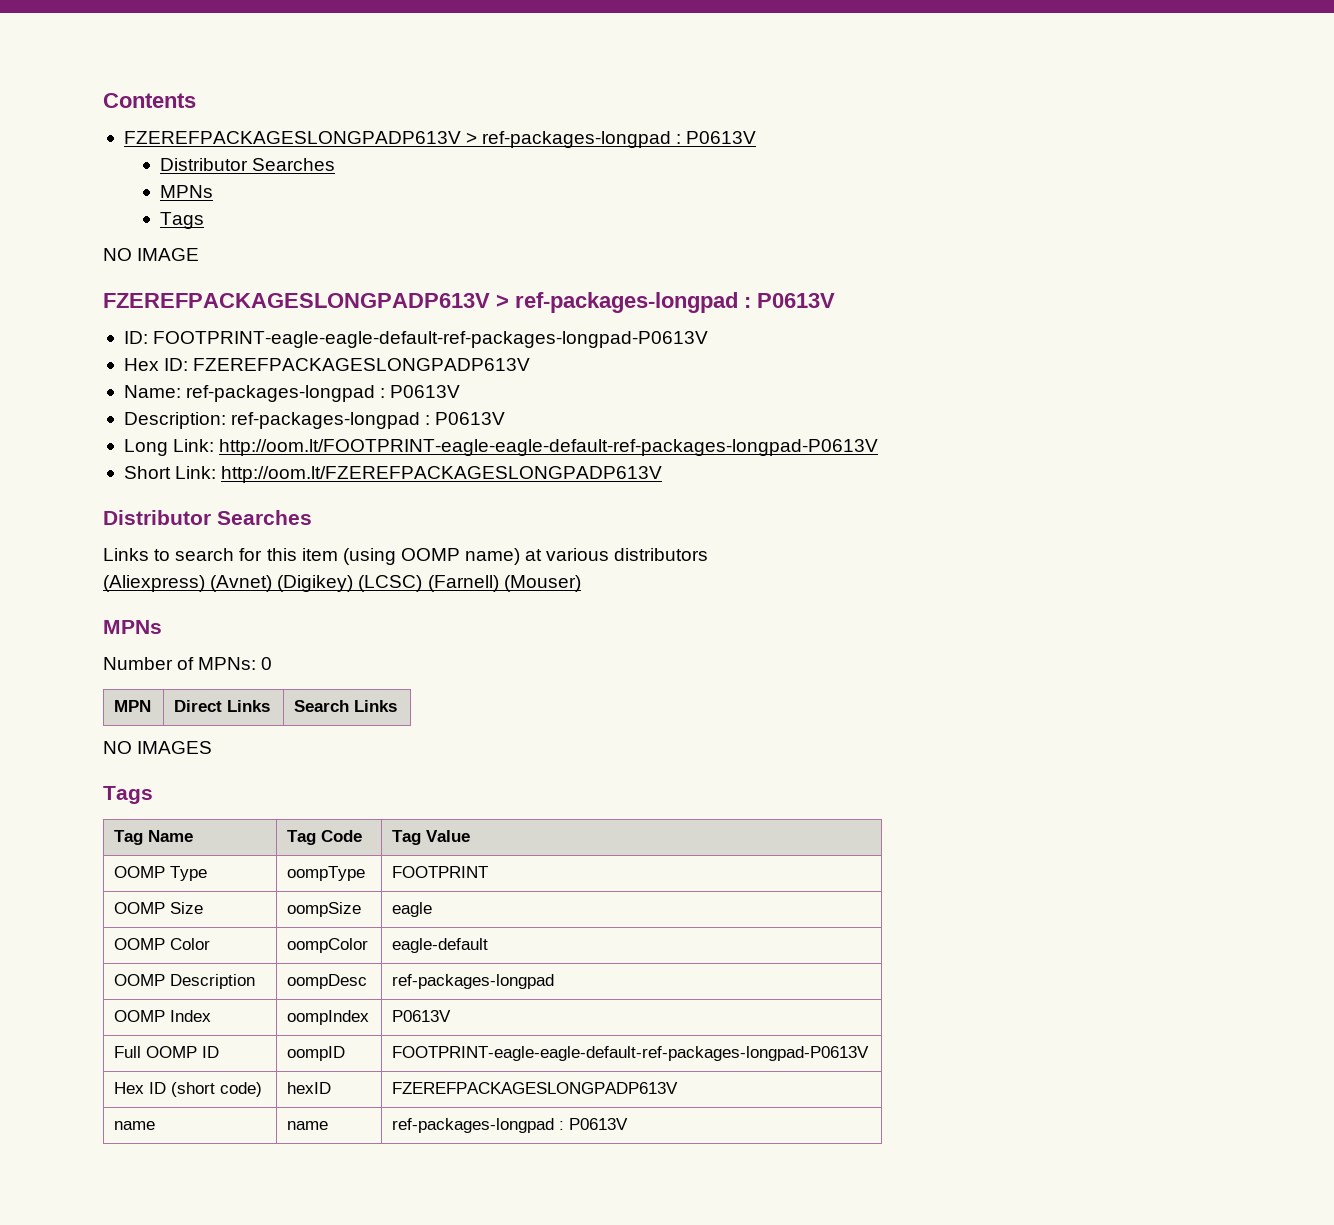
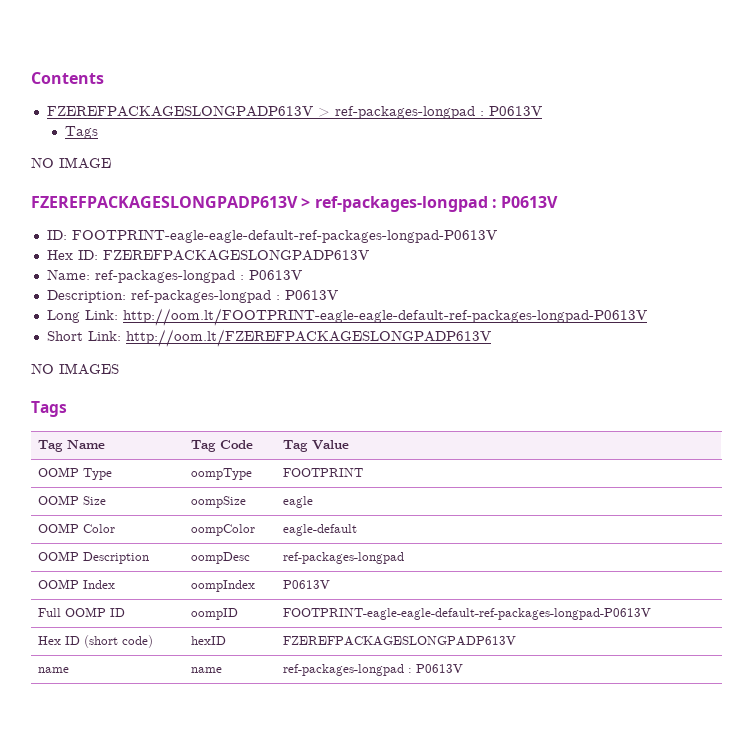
  Contents
  FZEREFPACKAGESLONGPADP613V > ref-packages-longpad : P0613V
- Distributor Searches
- MPNs
  Short Link: http://oom.lt/FZEREFPACKAGESLONGPADP613V
- Distributor Searches
- Links to search for this item (using OOMP name) at various distributors
- (Aliexpress) (Avnet) (Digikey) (LCSC) (Farnell) (Mouser)
- MPNs
- Number of MPNs: 0
- MPN | Direct Links | Search Links

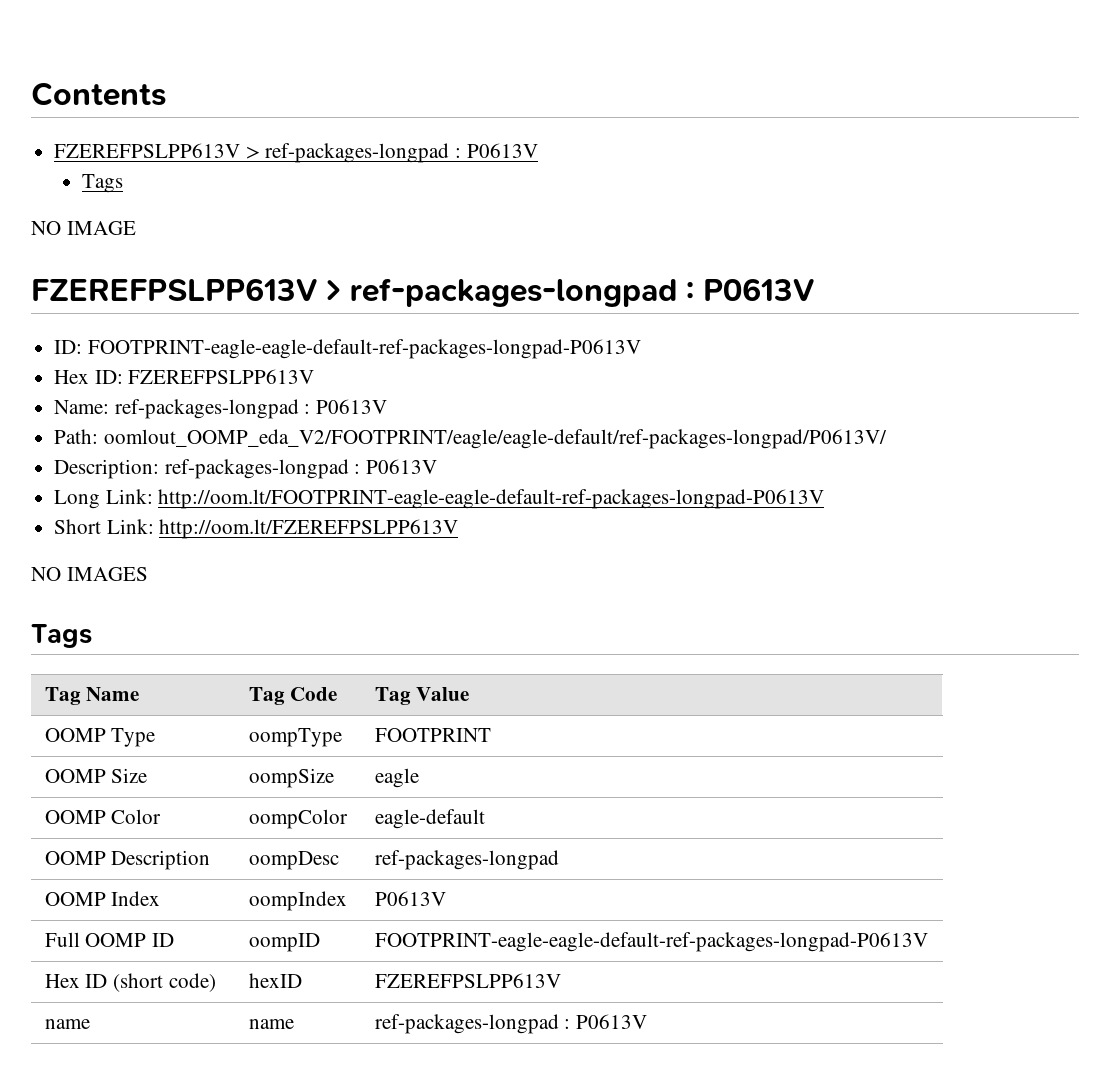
  Contents
- FZEREFPACKAGESLONGPADP613V > ref-packages-longpad : P0613V
+ FZEREFPSLPP613V > ref-packages-longpad : P0613V
  NO IMAGE
- FZEREFPACKAGESLONGPADP613V > ref-packages-longpad : P0613V
+ FZEREFPSLPP613V > ref-packages-longpad : P0613V
- Hex ID: FZEREFPACKAGESLONGPADP613V
+ Hex ID: FZEREFPSLPP613V
+ Path: oomlout_OOMP_eda_V2/FOOTPRINT/eagle/eagle-default/ref-packages-longpad/P0613V/
- Short Link: http://oom.lt/FZEREFPACKAGESLONGPADP613V
+ Short Link: http://oom.lt/FZEREFPSLPP613V
- Hex ID (short code) | hexID | FZEREFPACKAGESLONGPADP613V
+ Hex ID (short code) | hexID | FZEREFPSLPP613V

